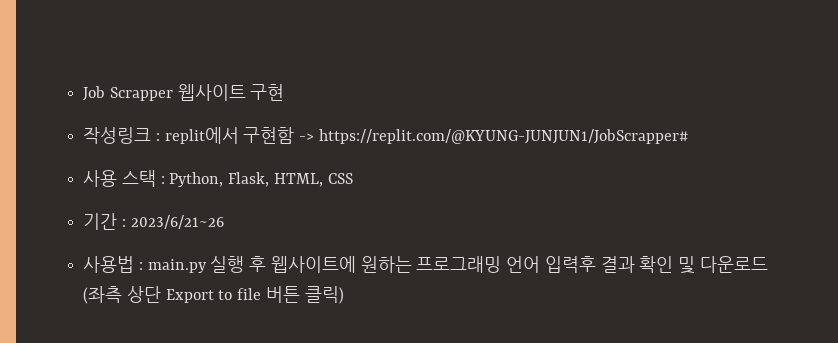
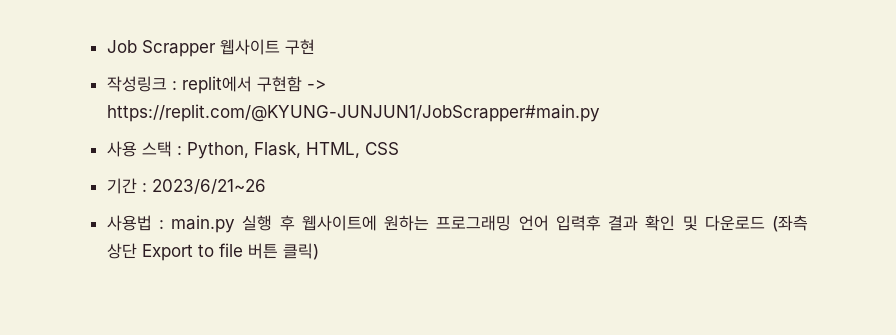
- 작성링크 : replit에서 구현함 -> https://replit.com/@KYUNG-JUNJUN1/JobScrapper#
+ 작성링크 : replit에서 구현함 -> https://replit.com/@KYUNG-JUNJUN1/JobScrapper#main.py

